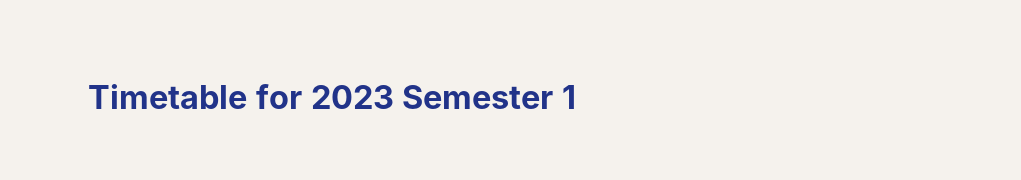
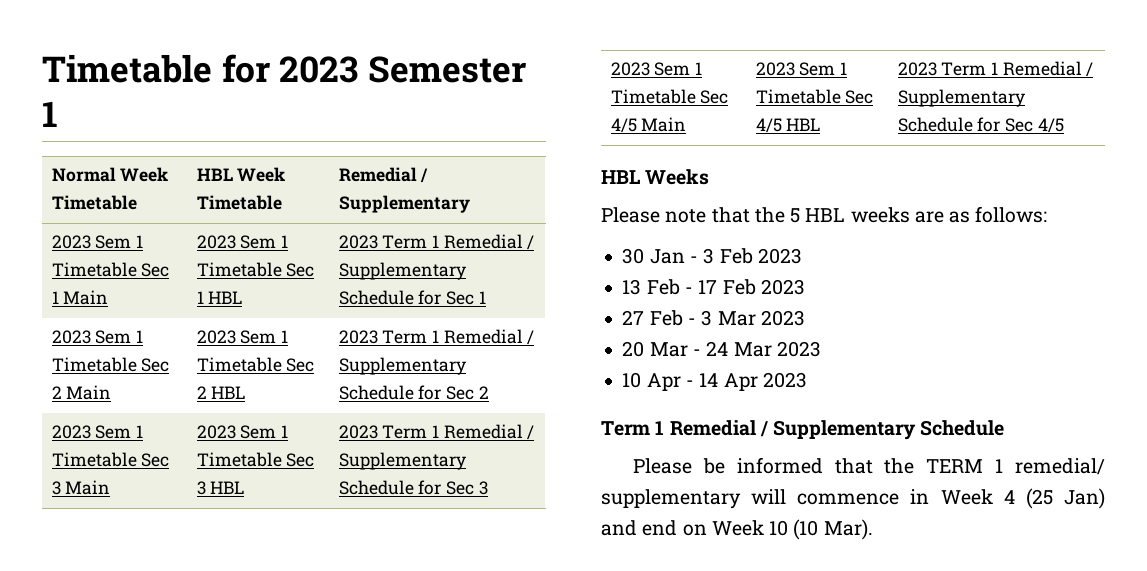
+ Normal Week Timetable | HBL Week Timetable | Remedial / Supplementary
+ 2023 Sem 1 Timetable Sec 1 Main | 2023 Sem 1 Timetable Sec 1 HBL | 2023 Term 1 Remedial / Supplementary Schedule for Sec 1
+ 2023 Sem 1 Timetable Sec 2 Main | 2023 Sem 1 Timetable Sec 2 HBL | 2023 Term 1 Remedial / Supplementary Schedule for Sec 2
+ 2023 Sem 1 Timetable Sec 3 Main | 2023 Sem 1 Timetable Sec 3 HBL | 2023 Term 1 Remedial / Supplementary Schedule for Sec 3
+ 2023 Sem 1 Timetable Sec 4/5 Main | 2023 Sem 1 Timetable Sec 4/5 HBL | 2023 Term 1 Remedial / Supplementary Schedule for Sec 4/5
+ HBL Weeks
+ Please note that the 5 HBL weeks are as follows:
+ 30 Jan - 3 Feb 2023
+ 13 Feb - 17 Feb 2023
+ 27 Feb - 3 Mar 2023
+ 20 Mar - 24 Mar 2023
+ 10 Apr - 14 Apr 2023
+ Term 1 Remedial / Supplementary Schedule
+ Please be informed that the TERM 1 remedial/ supplementary will commence in Week 4 (25 Jan) and end on Week 10 (10 Mar).

